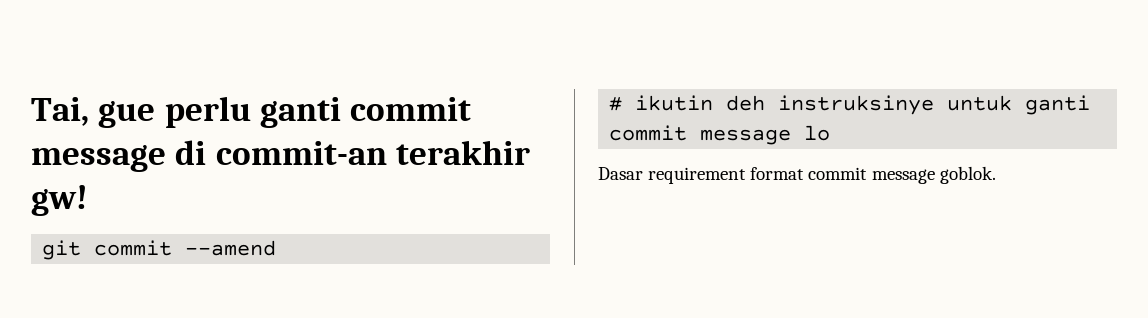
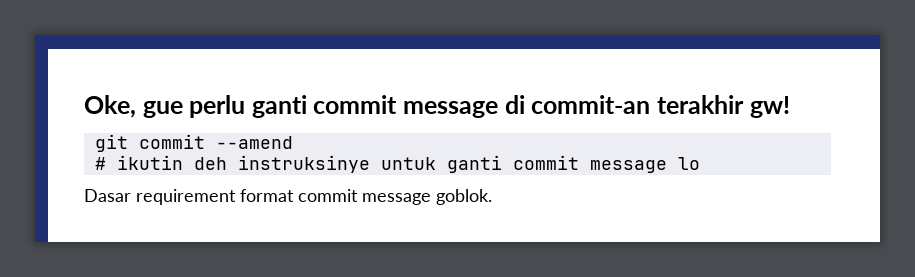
- Tai, gue perlu ganti commit message di commit-an terakhir gw!
+ Oke, gue perlu ganti commit message di commit-an terakhir gw!

